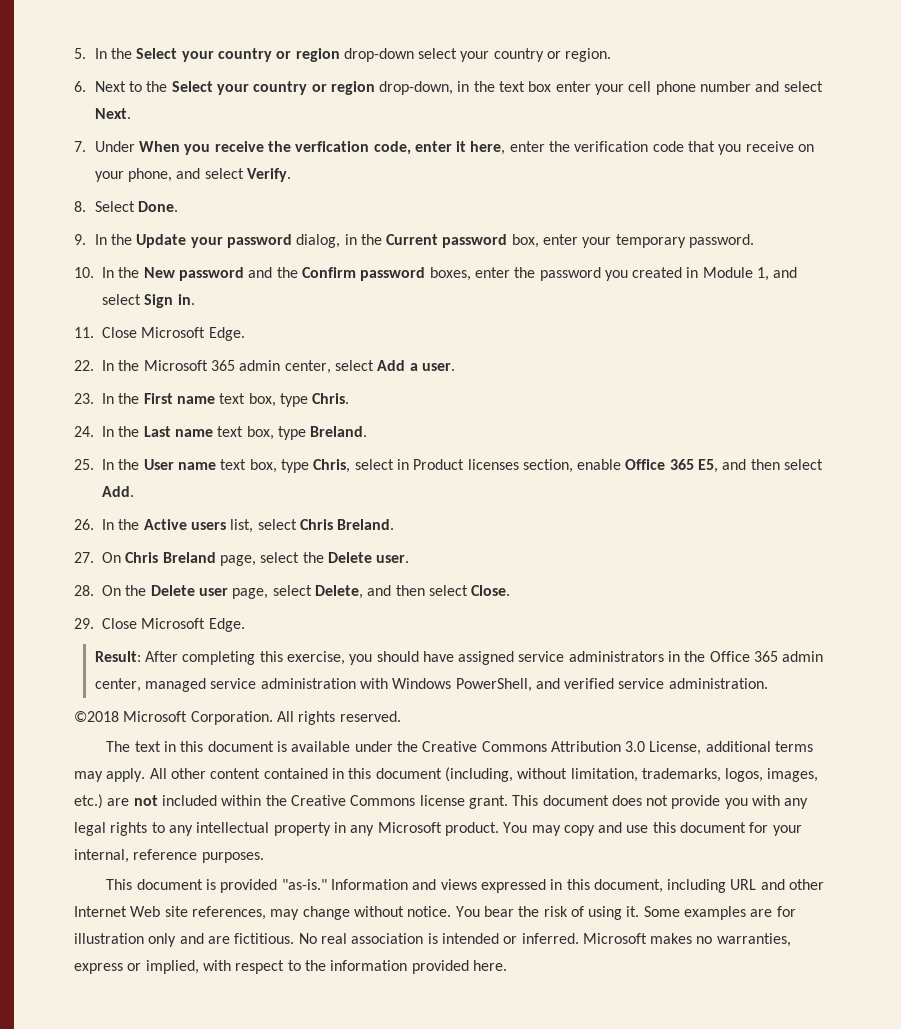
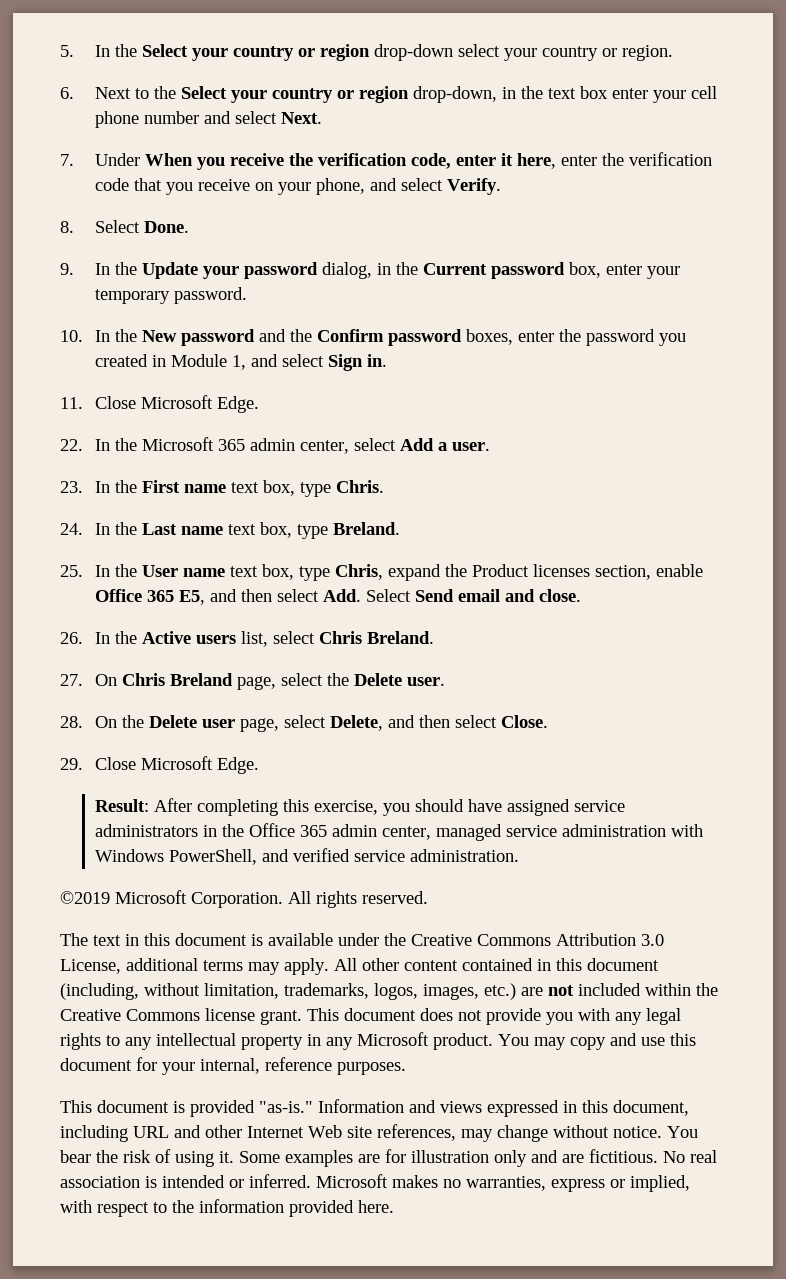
- 7. Under When you receive the verfication code, enter it here, enter the verification code that you receive on your phone, and select Verify.
+ 7. Under When you receive the verification code, enter it here, enter the verification code that you receive on your phone, and select Verify.
- 25. In the User name text box, type Chris, select in Product licenses section, enable Office 365 E5, and then select Add.
+ 25. In the User name text box, type Chris, expand the Product licenses section, enable Office 365 E5, and then select Add. Select Send email and close.
- ©2018 Microsoft Corporation.
+ ©2019 Microsoft Corporation.

